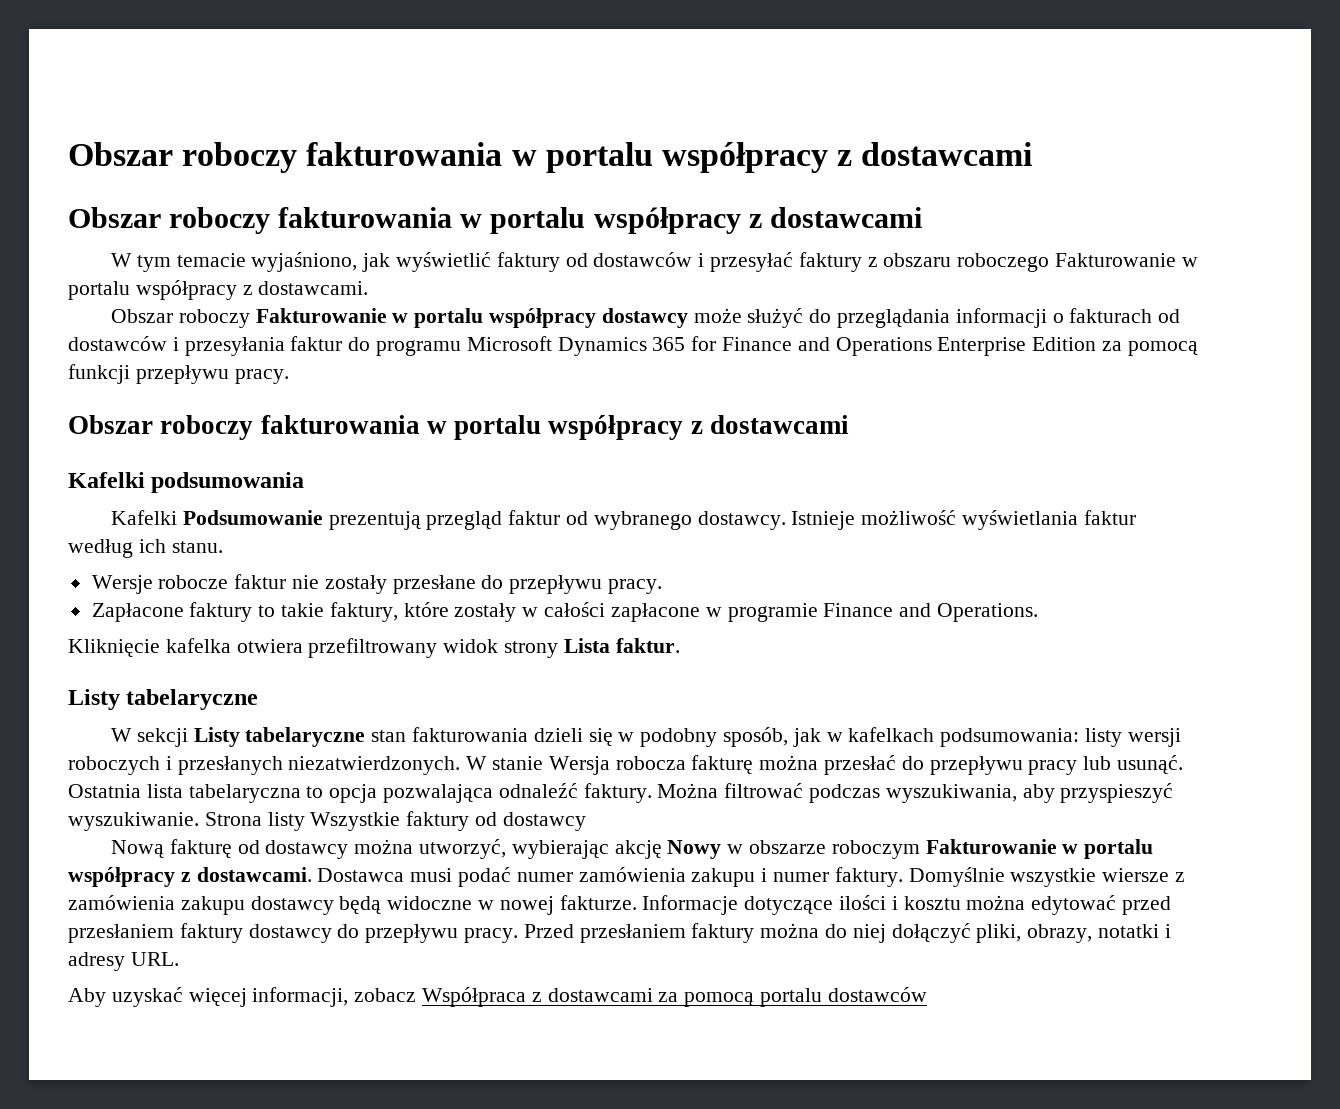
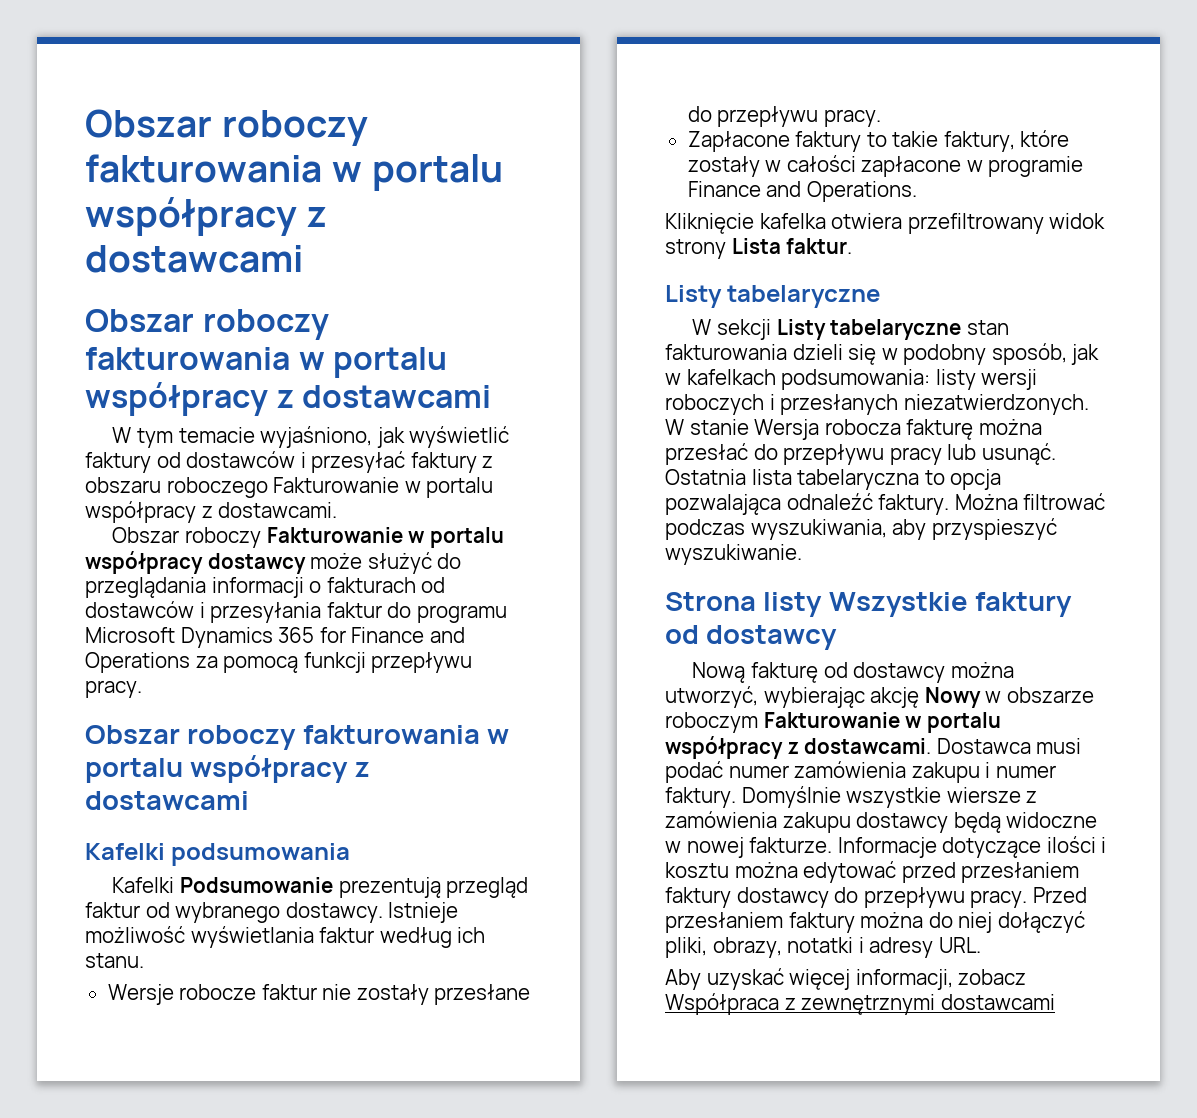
- Obszar roboczy Fakturowanie w portalu współpracy dostawcy może służyć do przeglądania informacji o fakturach od dostawców i przesyłania faktur do programu Microsoft Dynamics 365 for Finance and Operations Enterprise Edition za pomocą funkcji przepływu pracy.
+ Obszar roboczy Fakturowanie w portalu współpracy dostawcy może służyć do przeglądania informacji o fakturach od dostawców i przesyłania faktur do programu Microsoft Dynamics 365 for Finance and Operations za pomocą funkcji przepływu pracy.
- Można filtrować podczas wyszukiwania, aby przyspieszyć wyszukiwanie. Strona listy Wszystkie faktury od dostawcy
+ Można filtrować podczas wyszukiwania, aby przyspieszyć wyszukiwanie.
+ Strona listy Wszystkie faktury od dostawcy
- Aby uzyskać więcej informacji, zobacz Współpraca z dostawcami za pomocą portalu dostawców
+ Aby uzyskać więcej informacji, zobacz Współpraca z zewnętrznymi dostawcami

